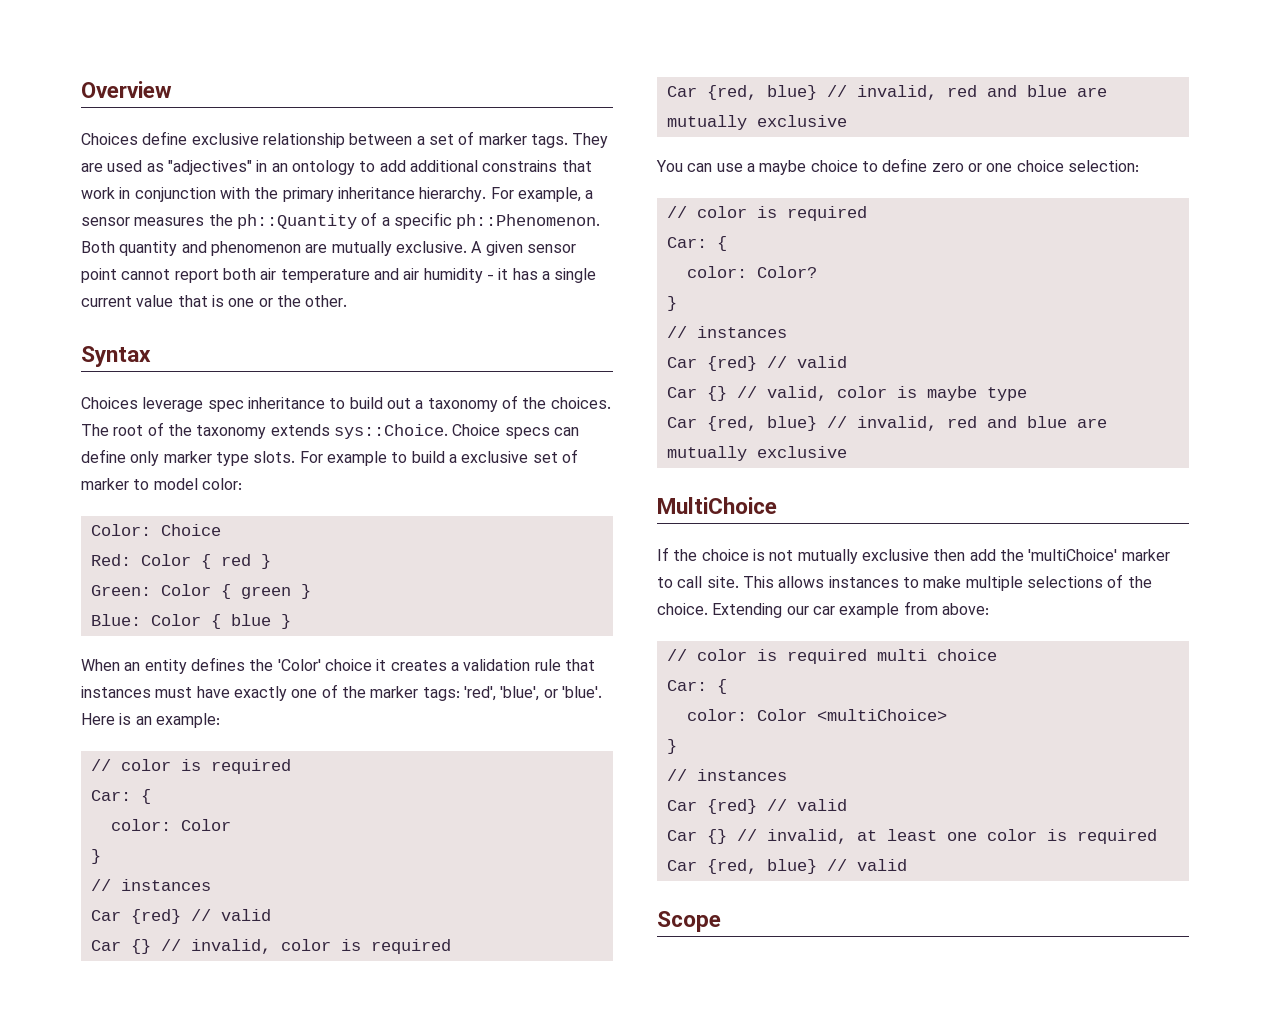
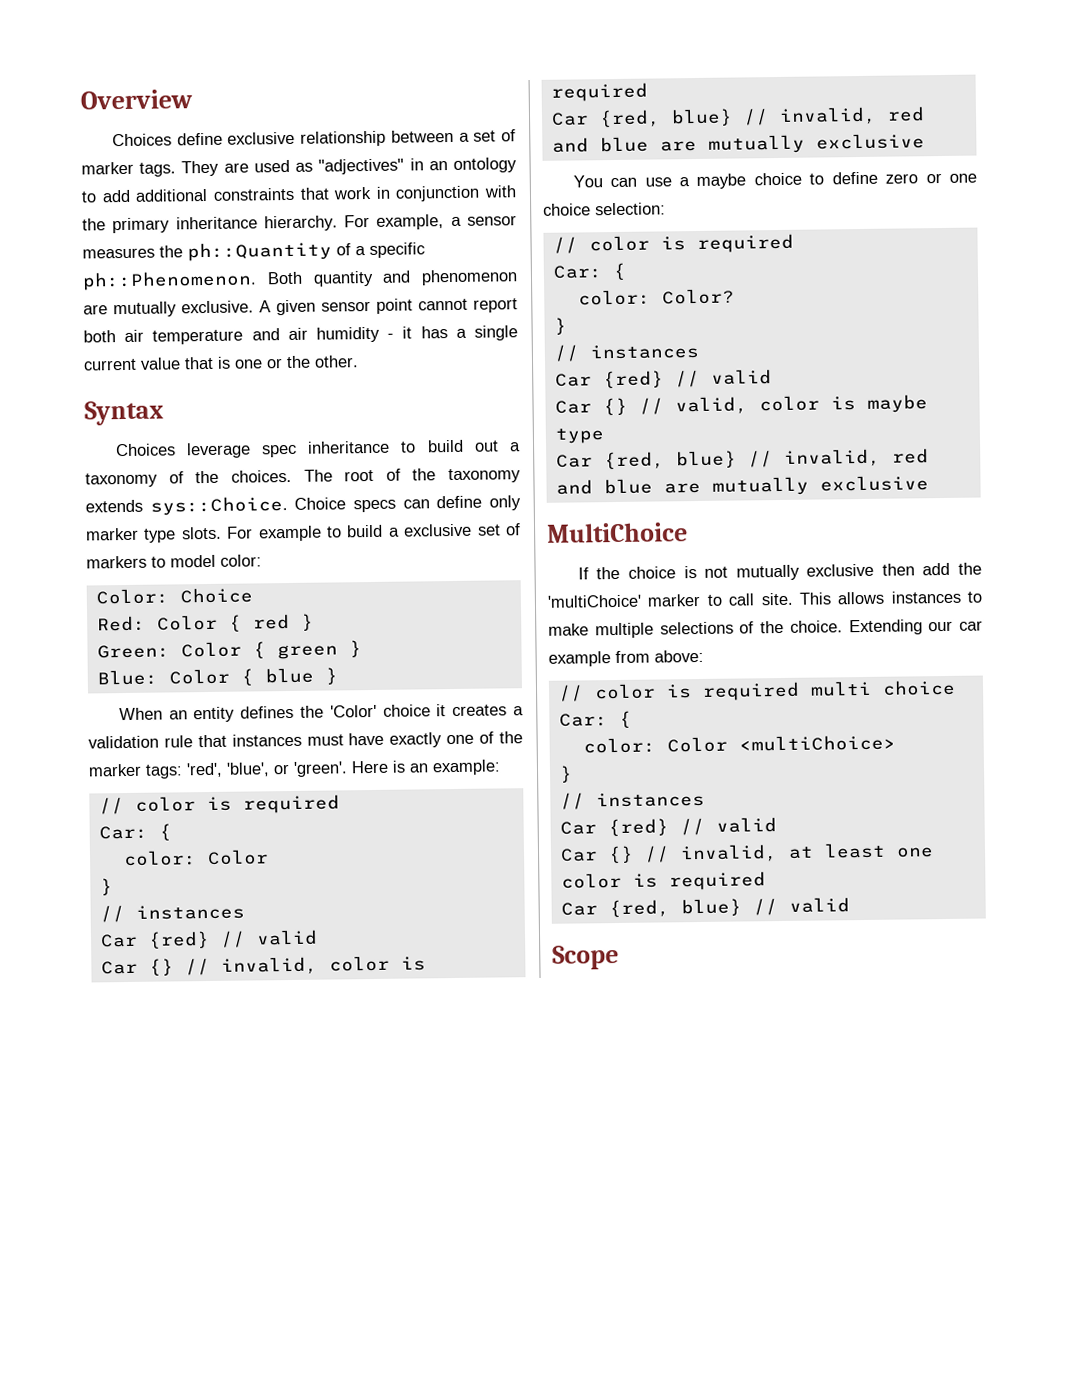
- They are used as "adjectives" in an ontology to add additional constrains that work in conjunction with the primary inheritance hierarchy.
+ They are used as "adjectives" in an ontology to add additional constraints that work in conjunction with the primary inheritance hierarchy.
- For example to build a exclusive set of marker to model color:
+ For example to build a exclusive set of markers to model color:
- When an entity defines the 'Color' choice it creates a validation rule that instances must have exactly one of the marker tags: 'red', 'blue', or 'blue'.
+ When an entity defines the 'Color' choice it creates a validation rule that instances must have exactly one of the marker tags: 'red', 'blue', or 'green'.

